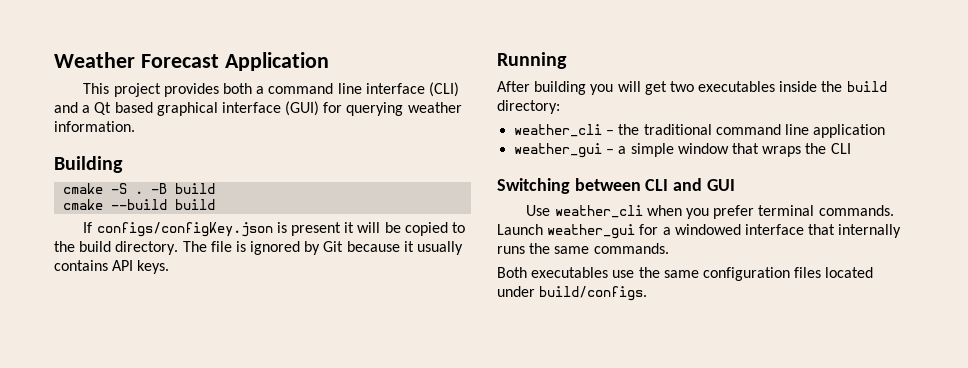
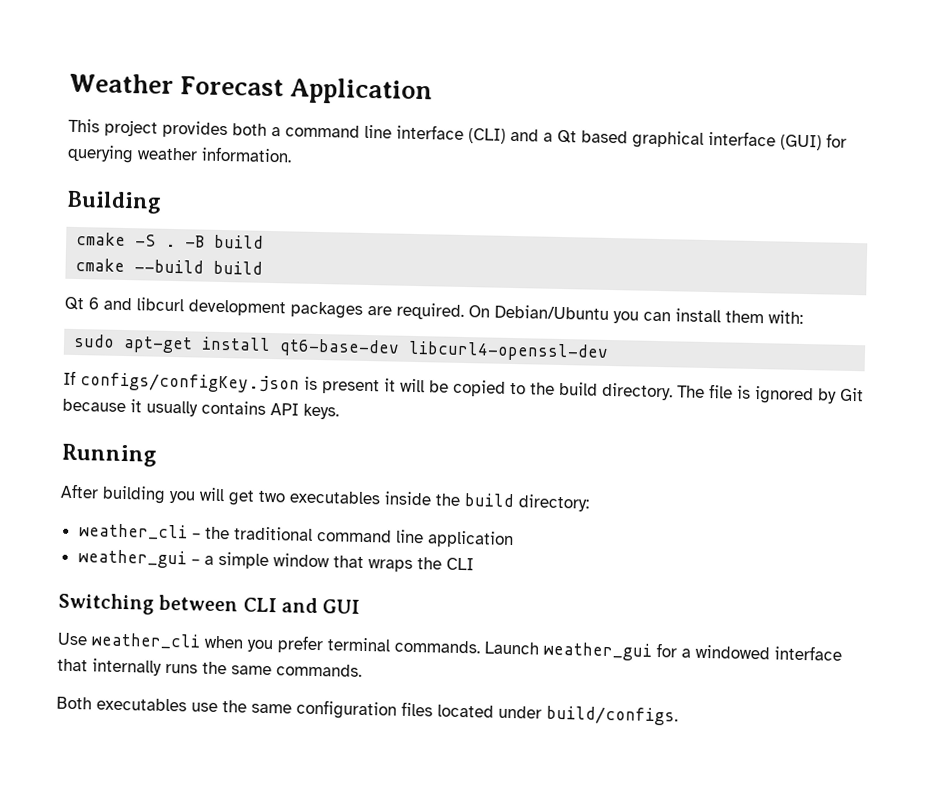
+ Qt 6 and libcurl development packages are required. On Debian/Ubuntu you can install them with:
+ sudo apt-get install qt6-base-dev libcurl4-openssl-dev

